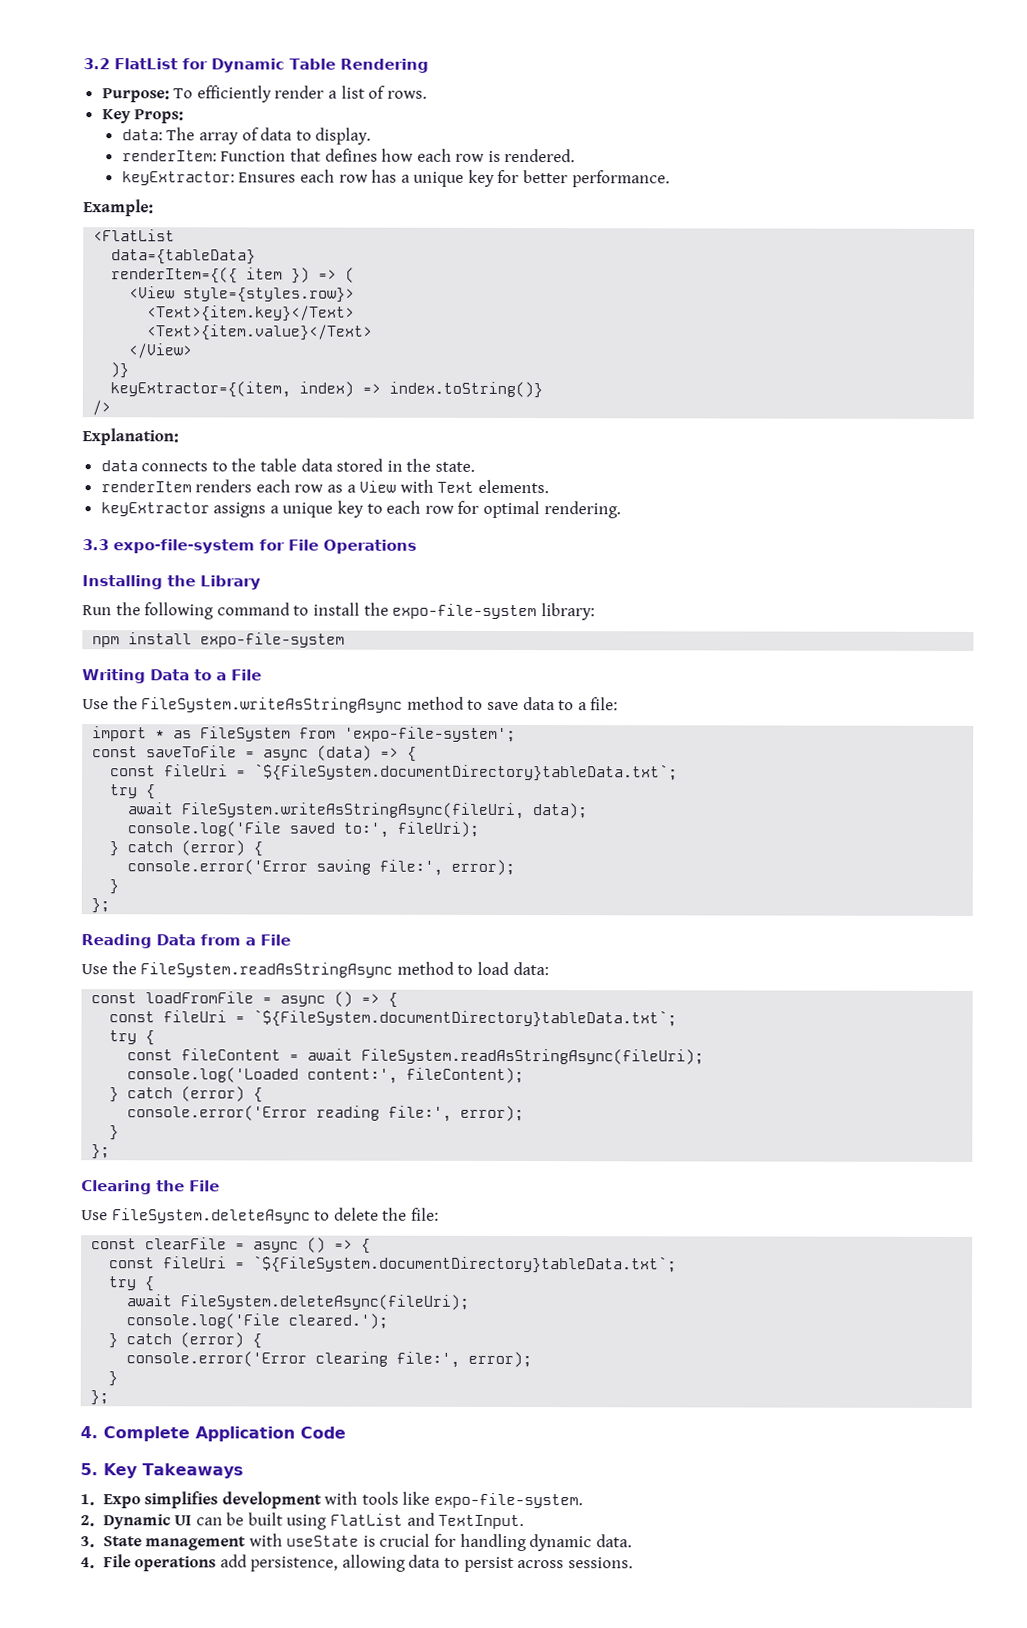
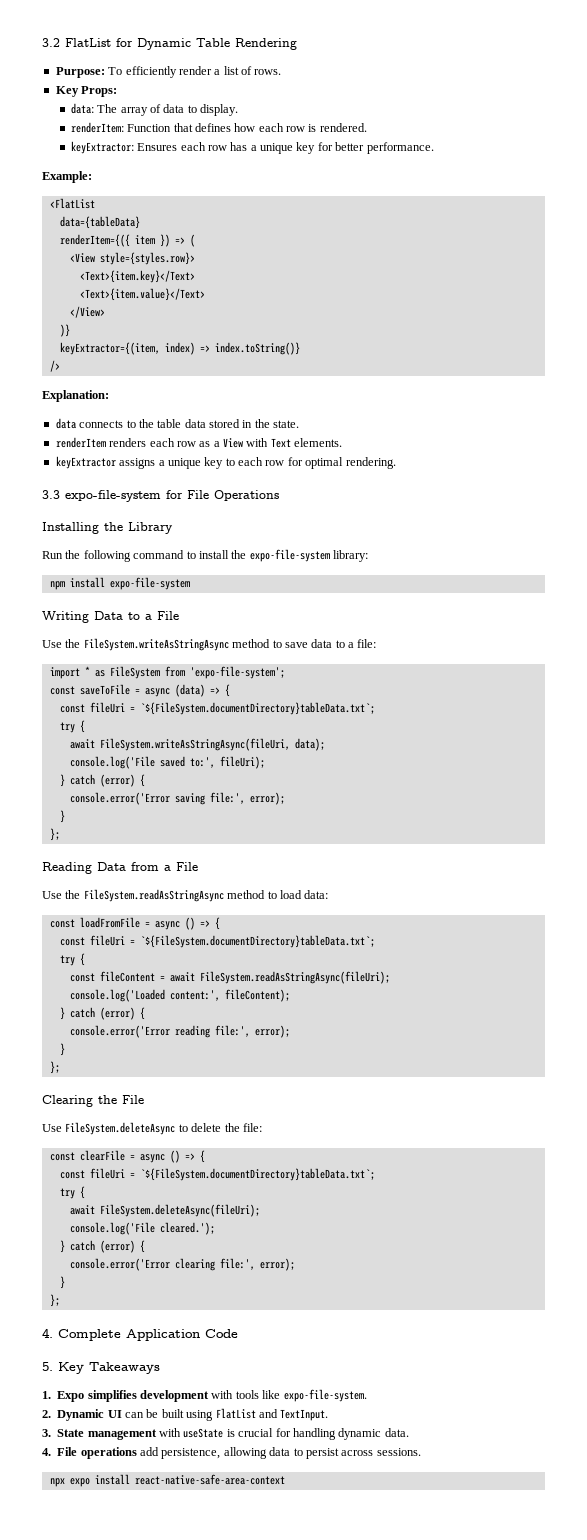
+ npx expo install react-native-safe-area-context

